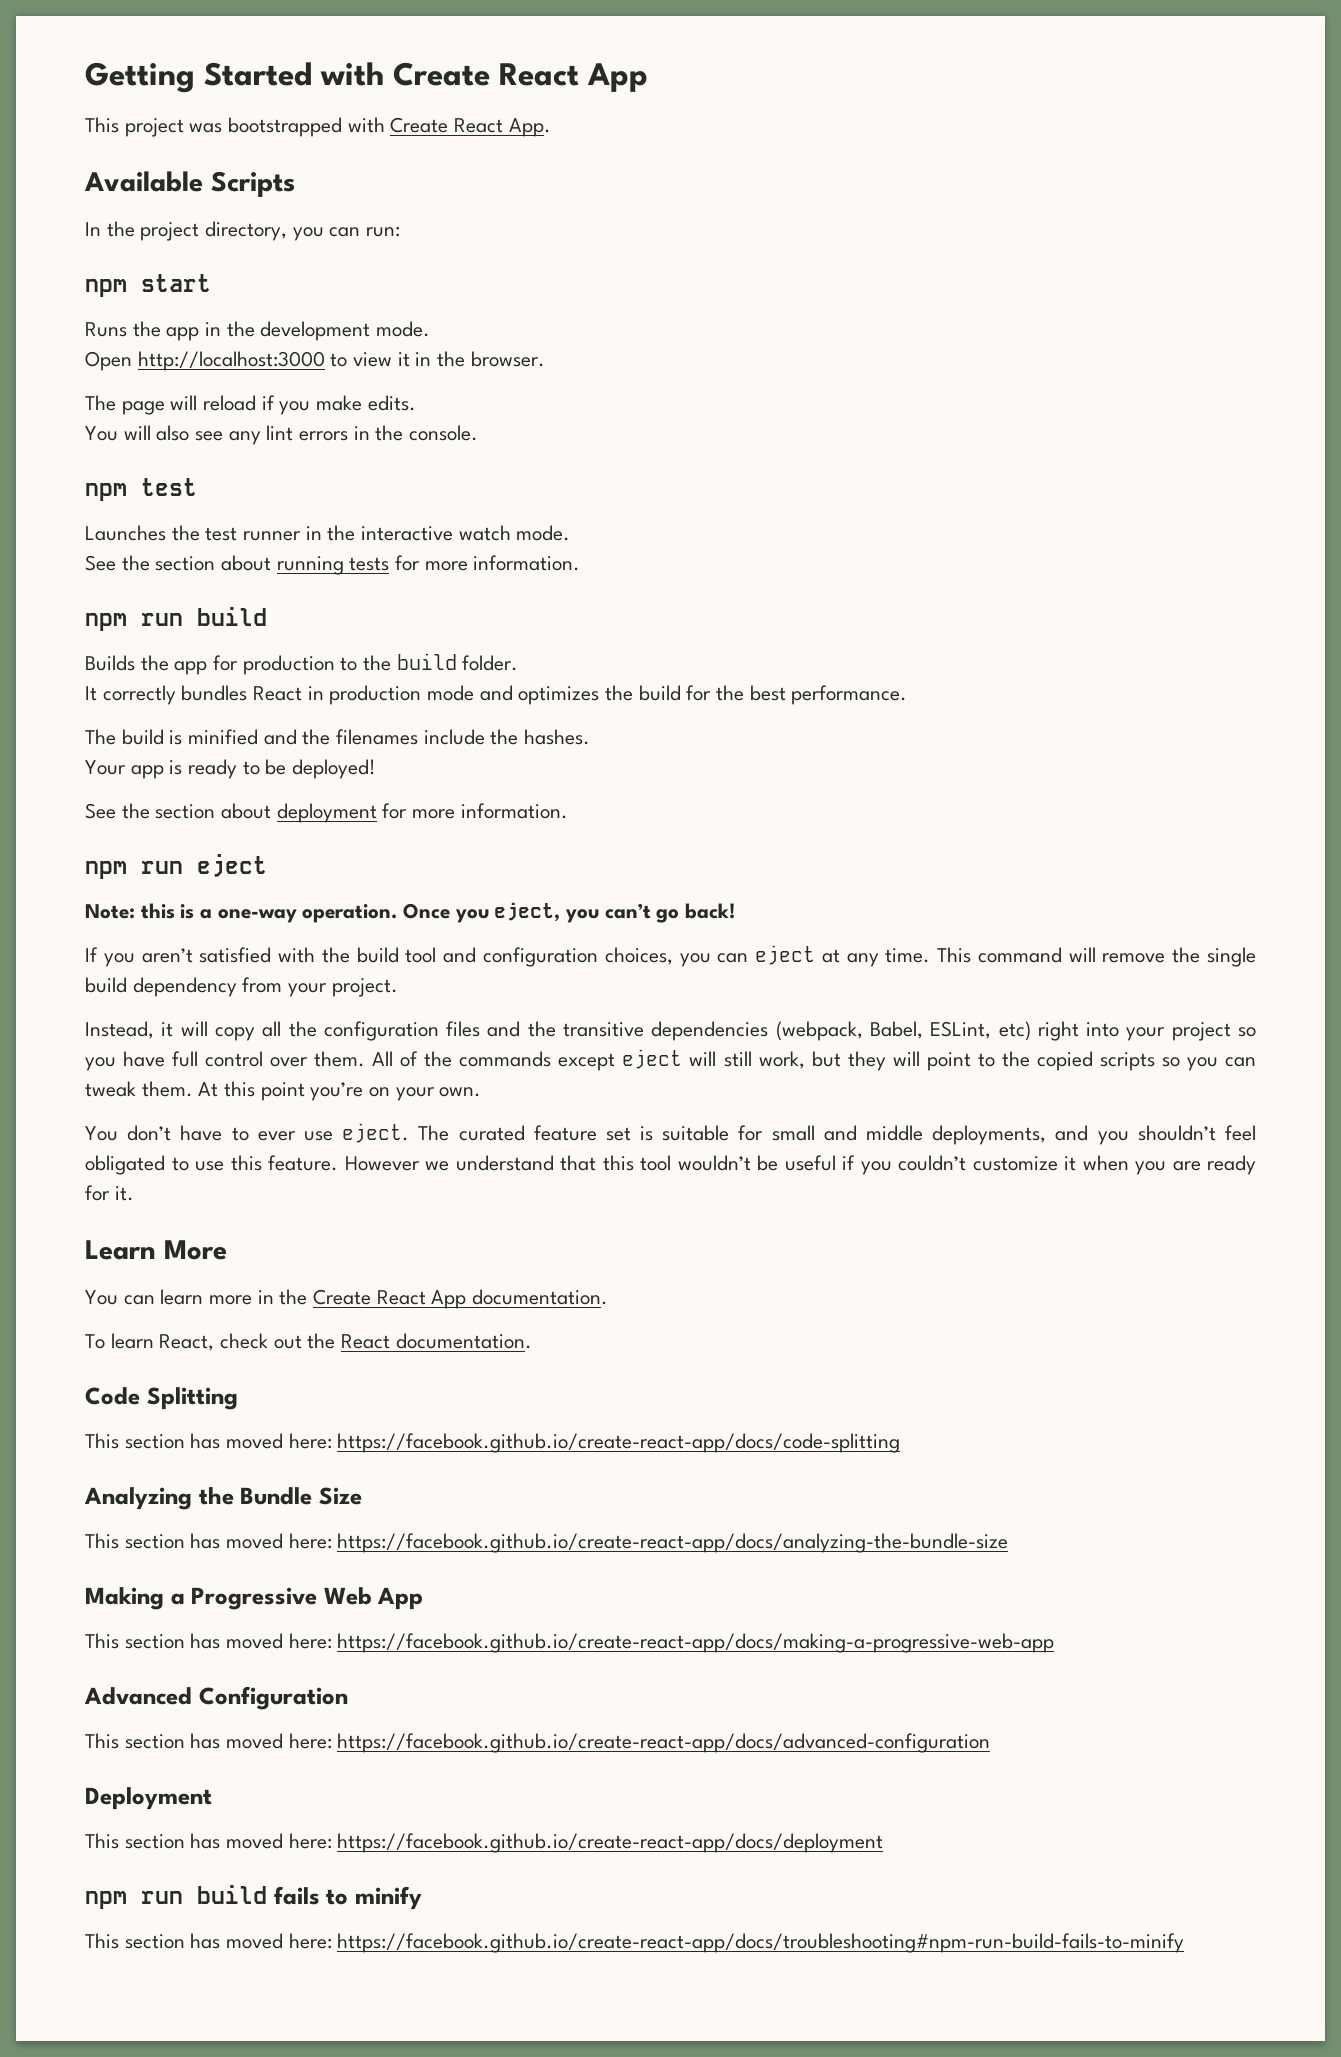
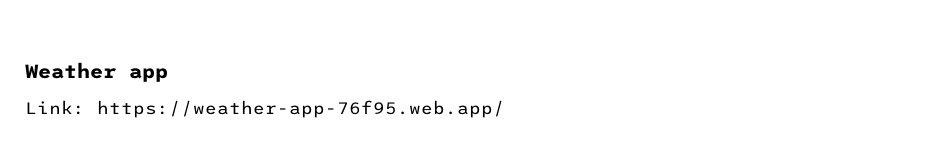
- Getting Started with Create React App
- This project was bootstrapped with Create React App.
- Available Scripts
- In the project directory, you can run:
- npm start
- Runs the app in the development mode.
- Open http://localhost:3000 to view it in the browser.
- The page will reload if you make edits.
- You will also see any lint errors in the console.
- npm test
- Launches the test runner in the interactive watch mode.
- See the section about running tests for more information.
- npm run build
- Builds the app for production to the build folder.
- It correctly bundles React in production mode and optimizes the build for the best performance.
- The build is minified and the filenames include the hashes.
- Your app is ready to be deployed!
- See the section about deployment for more information.
- npm run eject
- Note: this is a one-way operation. Once you eject, you can’t go back!
- If you aren’t satisfied with the build tool and configuration choices, you can eject at any time. This command will remove the single build dependency from your project.
- Instead, it will copy all the configuration files and the transitive dependencies (webpack, Babel, ESLint, etc) right into your project so you have full control over them. All of the commands except eject will still work, but they will point to the copied scripts so you can tweak them. At this point you’re on your own.
- You don’t have to ever use eject. The curated feature set is suitable for small and middle deployments, and you shouldn’t feel obligated to use this feature. However we understand that this tool wouldn’t be useful if you couldn’t customize it when you are ready for it.
- Learn More
- You can learn more in the Create React App documentation.
- To learn React, check out the React documentation.
- Code Splitting
- This section has moved here: https://facebook.github.io/create-react-app/docs/code-splitting
- Analyzing the Bundle Size
- This section has moved here: https://facebook.github.io/create-react-app/docs/analyzing-the-bundle-size
- Making a Progressive Web App
- This section has moved here: https://facebook.github.io/create-react-app/docs/making-a-progressive-web-app
- Advanced Configuration
- This section has moved here: https://facebook.github.io/create-react-app/docs/advanced-configuration
- Deployment
- This section has moved here: https://facebook.github.io/create-react-app/docs/deployment
- npm run build fails to minify
- This section has moved here: https://facebook.github.io/create-react-app/docs/troubleshooting#npm-run-build-fails-to-minify
+ Weather app
+ Link: https://weather-app-76f95.web.app/

